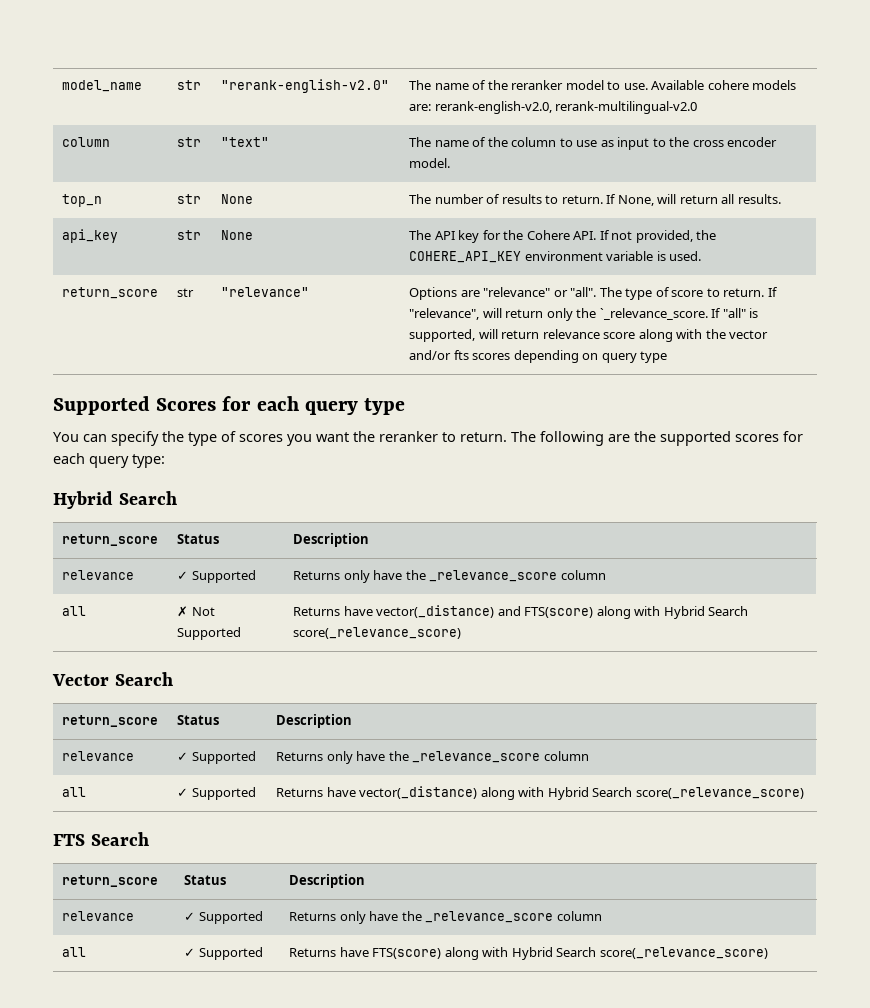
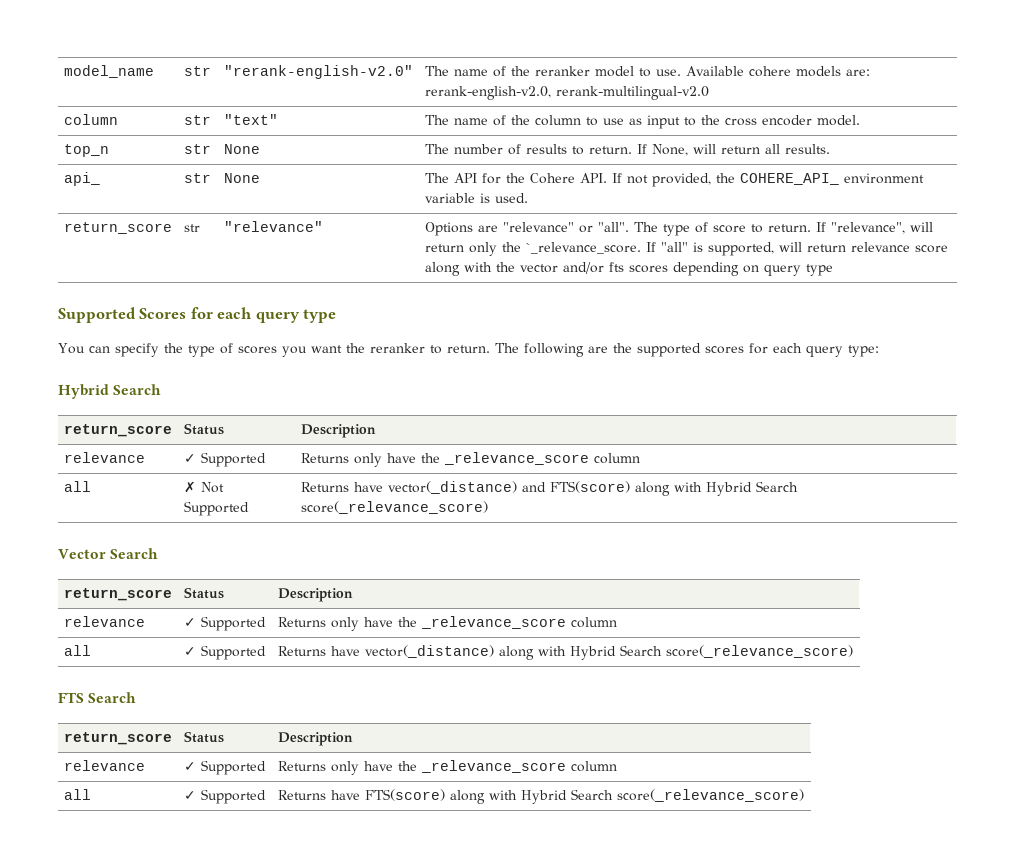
- api_key | str | None | The API key for the Cohere API. If not provided, the COHERE_API_KEY environment variable is used.
+ api_ | str | None | The API for the Cohere API. If not provided, the COHERE_API_ environment variable is used.

